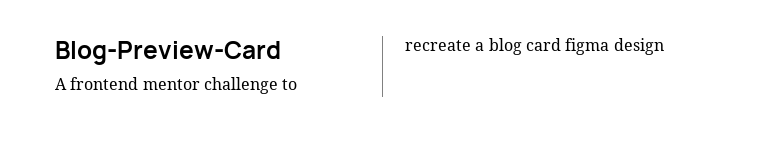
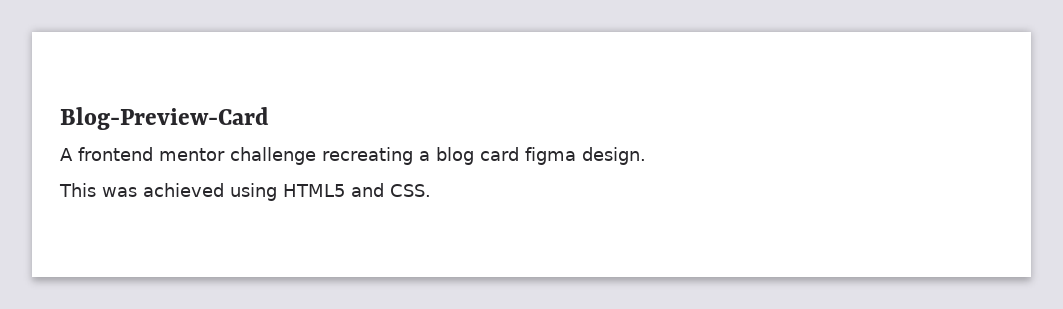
- A frontend mentor challenge to recreate a blog card figma design
+ A frontend mentor challenge recreating a blog card figma design.
+ This was achieved using HTML5 and CSS.

